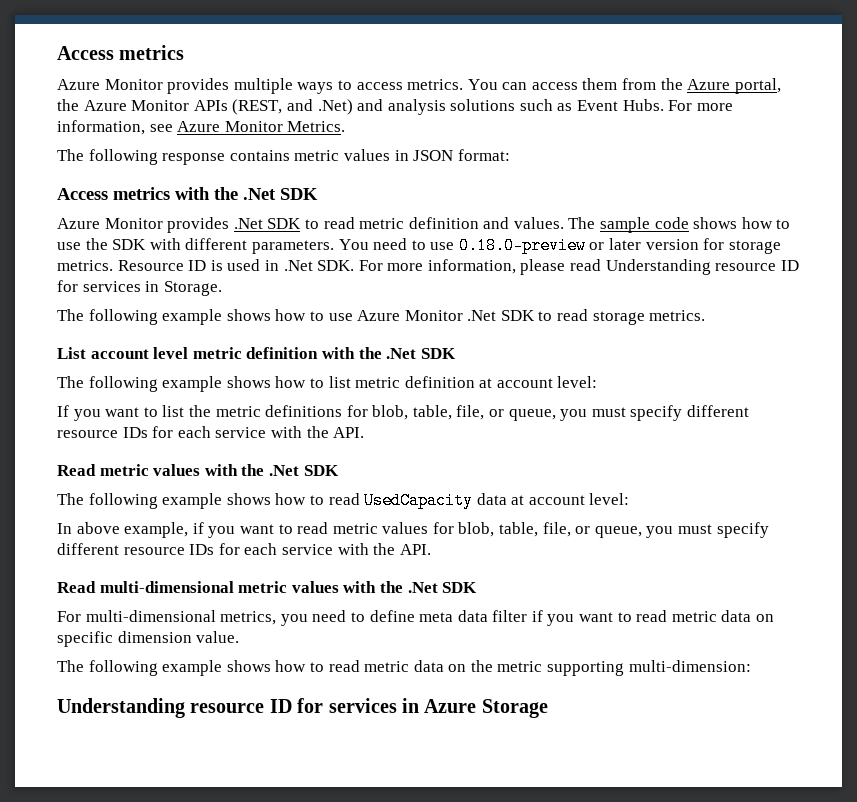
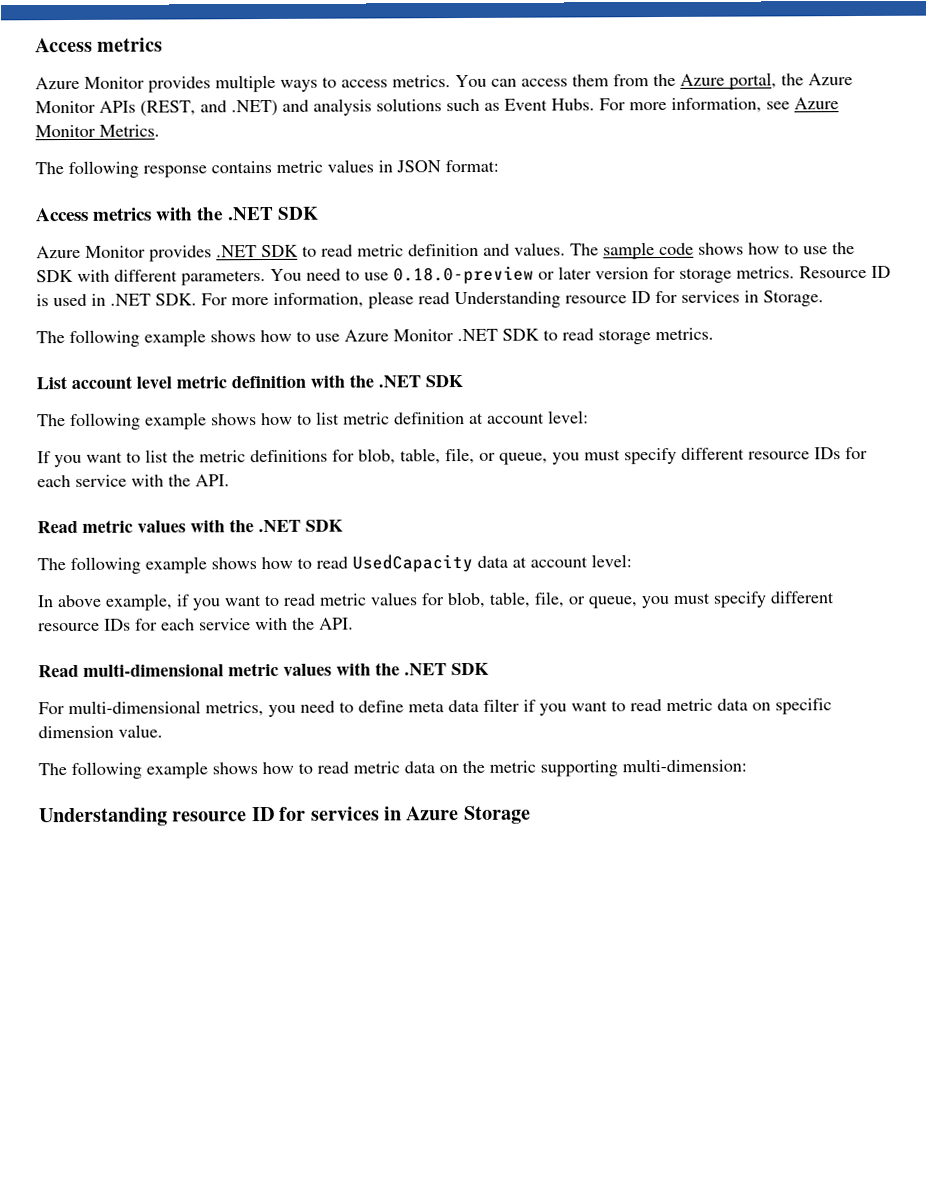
- You can access them from the Azure portal, the Azure Monitor APIs (REST, and .Net) and analysis solutions such as Event Hubs.
+ You can access them from the Azure portal, the Azure Monitor APIs (REST, and .NET) and analysis solutions such as Event Hubs.
- Access metrics with the .Net SDK
+ Access metrics with the .NET SDK
- Azure Monitor provides .Net SDK to read metric definition and values.
+ Azure Monitor provides .NET SDK to read metric definition and values.
- Resource ID is used in .Net SDK. For more information, please read Understanding resource ID for services in Storage.
+ Resource ID is used in .NET SDK. For more information, please read Understanding resource ID for services in Storage.
- The following example shows how to use Azure Monitor .Net SDK to read storage metrics.
+ The following example shows how to use Azure Monitor .NET SDK to read storage metrics.
- List account level metric definition with the .Net SDK
+ List account level metric definition with the .NET SDK
- Read metric values with the .Net SDK
+ Read metric values with the .NET SDK
- Read multi-dimensional metric values with the .Net SDK
+ Read multi-dimensional metric values with the .NET SDK

